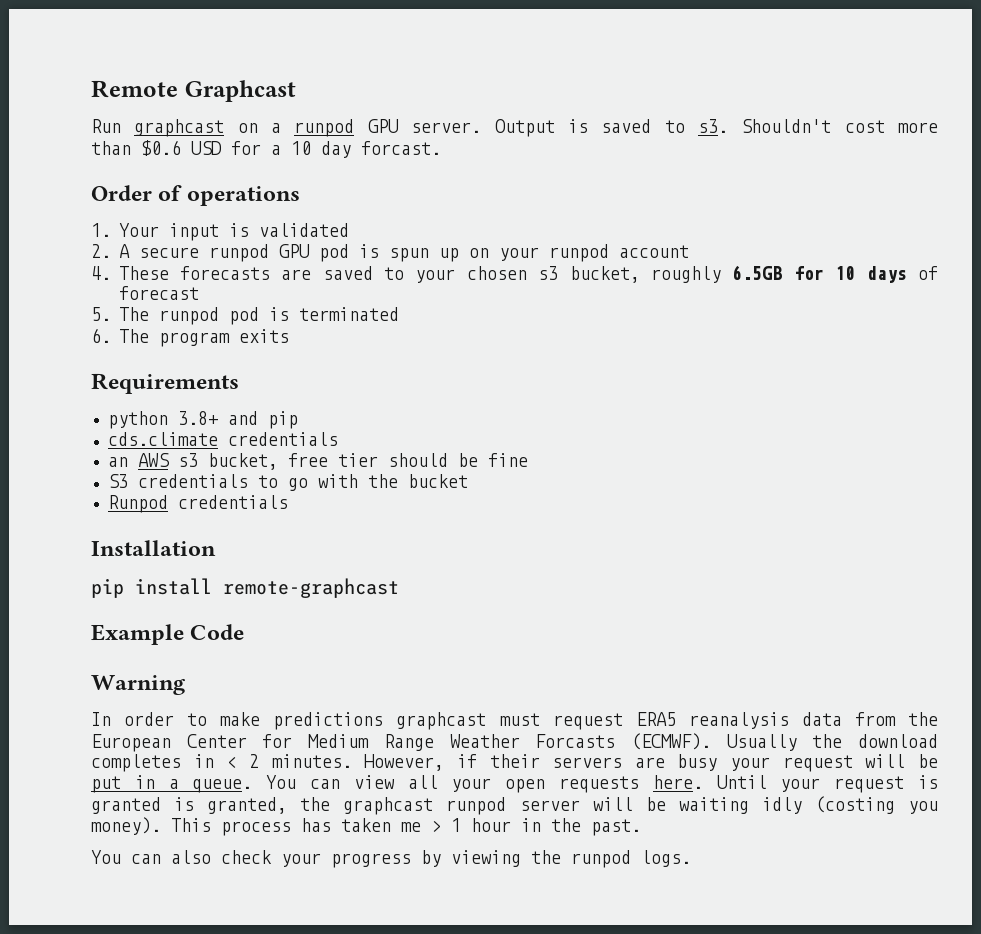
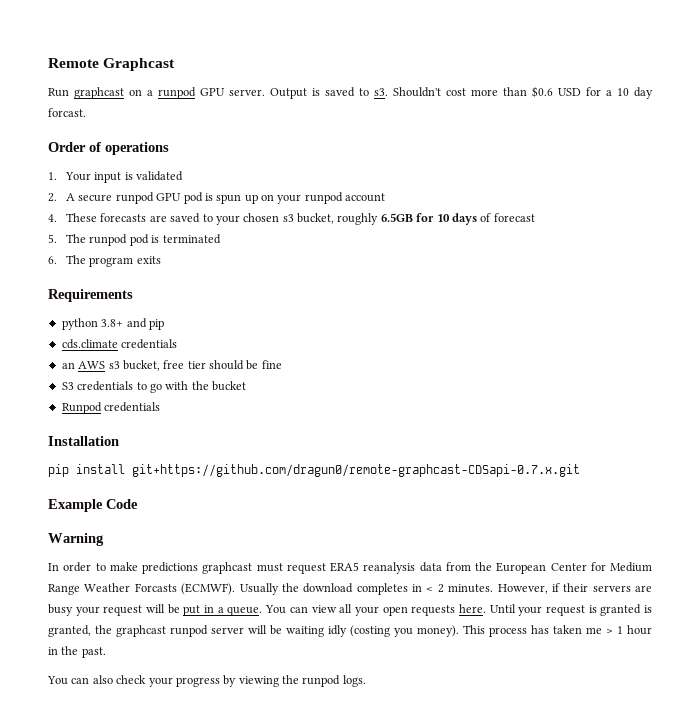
- pip install remote-graphcast
+ pip install git+https://github.com/dragun0/remote-graphcast-CDSapi-0.7.x.git

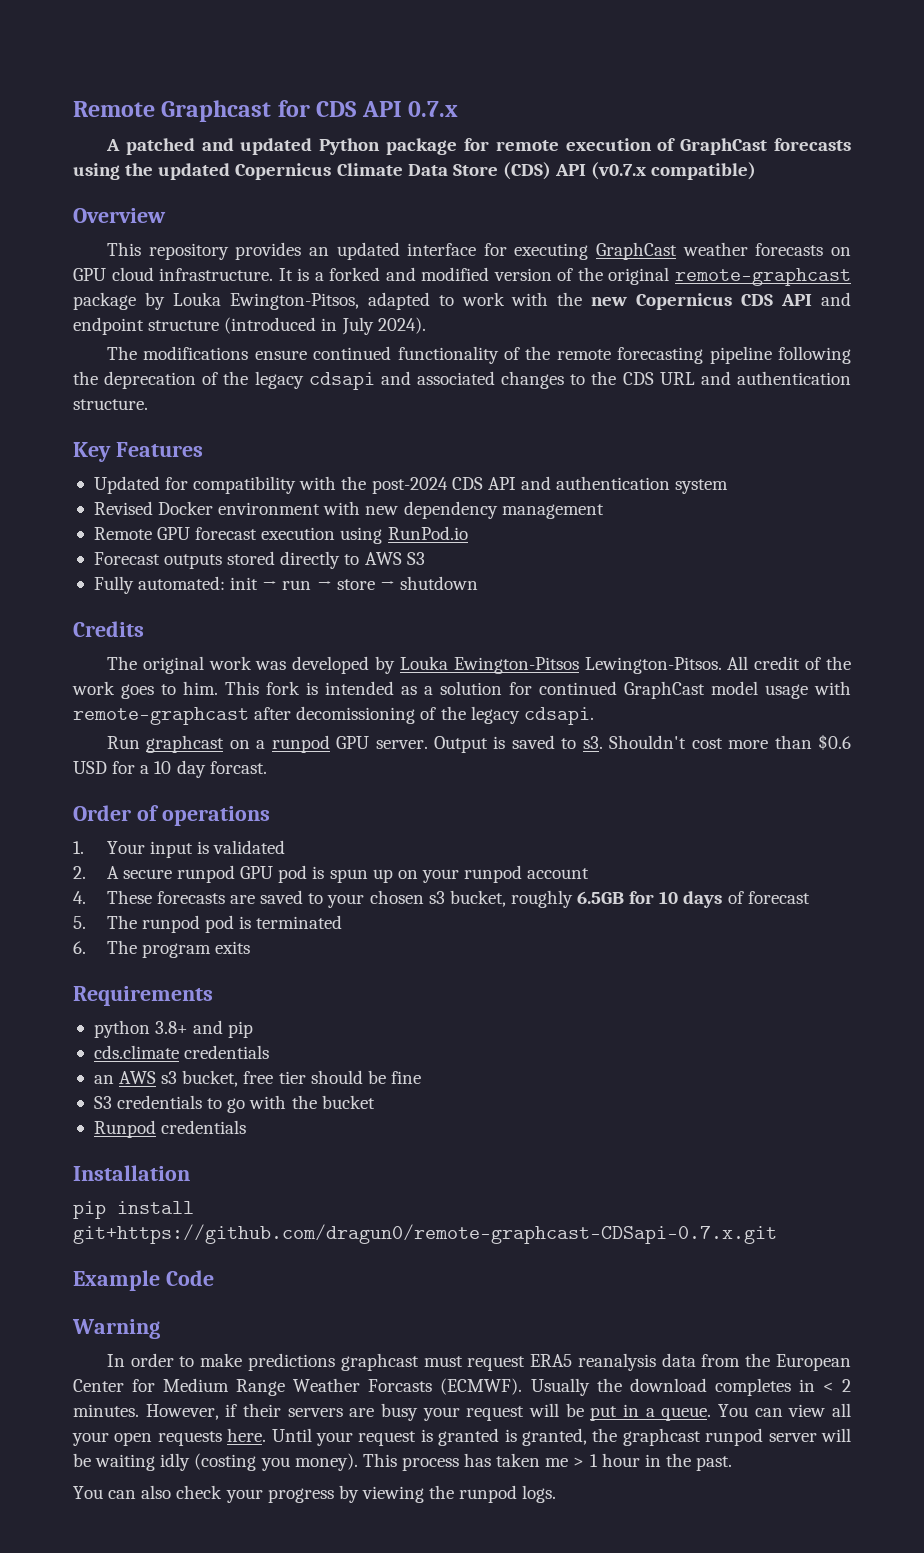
- Remote Graphcast
+ Remote Graphcast for CDS API 0.7.x
+ A patched and updated Python package for remote execution of GraphCast forecasts using the updated Copernicus Climate Data Store (CDS) API (v0.7.x compatible)
+ Overview
+ This repository provides an updated interface for executing GraphCast weather forecasts on GPU cloud infrastructure. It is a forked and modified version of the original remote-graphcast package by Louka Ewington-Pitsos, adapted to work with the new Copernicus CDS API and endpoint structure (introduced in July 2024).
+ The modifications ensure continued functionality of the remote forecasting pipeline following the deprecation of the legacy cdsapi and associated changes to the CDS URL and authentication structure.
+ Key Features
+ Updated for compatibility with the post-2024 CDS API and authentication system
+ Revised Docker environment with new dependency management
+ Remote GPU forecast execution using RunPod.io
+ Forecast outputs stored directly to AWS S3
+ Fully automated: init → run → store → shutdown
+ Credits
+ The original work was developed by Louka Ewington-Pitsos Lewington-Pitsos. All credit of the work goes to him. This fork is intended as a solution for continued GraphCast model usage with remote-graphcast after decomissioning of the legacy cdsapi.

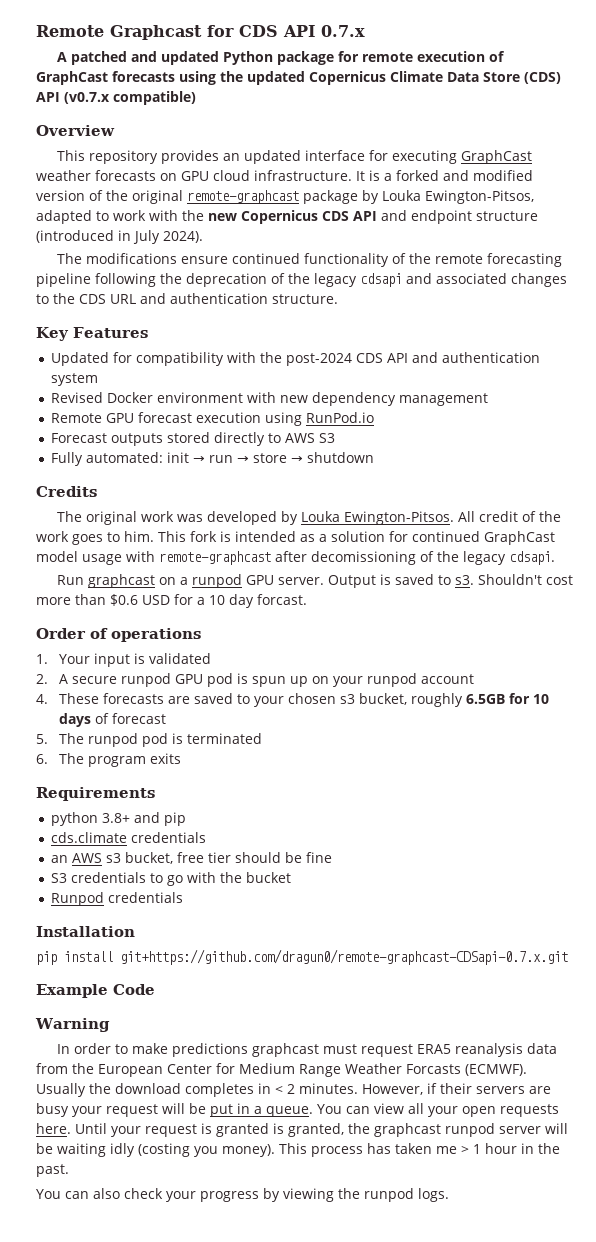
- The original work was developed by Louka Ewington-Pitsos Lewington-Pitsos.
+ The original work was developed by Louka Ewington-Pitsos.

